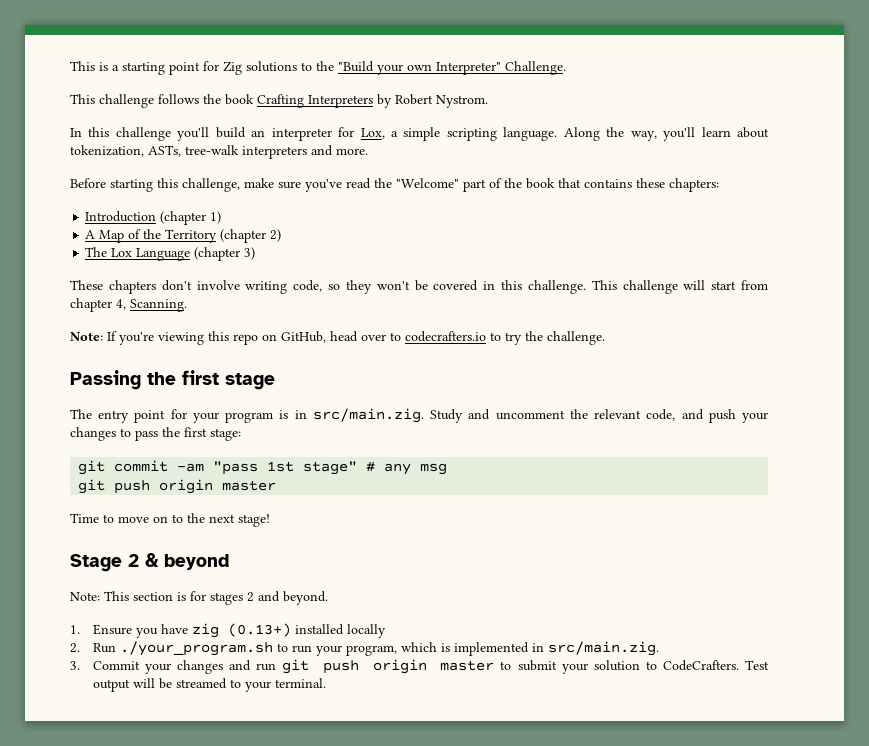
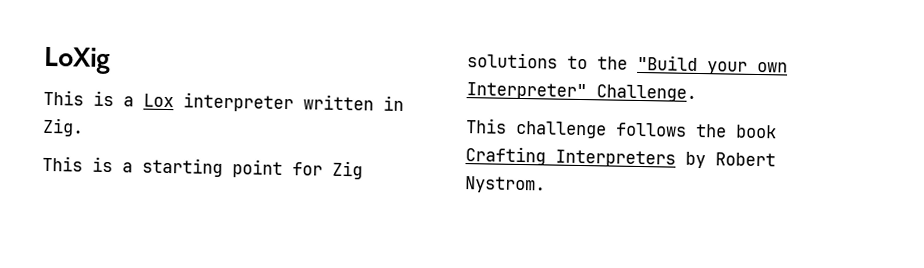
+ LoXig
+ This is a Lox interpreter written in Zig.
- In this challenge you'll build an interpreter for Lox, a simple scripting language. Along the way, you'll learn about tokenization, ASTs, tree-walk interpreters and more.
- Before starting this challenge, make sure you've read the "Welcome" part of the book that contains these chapters:
- Introduction (chapter 1)
- A Map of the Territory (chapter 2)
- The Lox Language (chapter 3)
- These chapters don't involve writing code, so they won't be covered in this challenge. This challenge will start from chapter 4, Scanning.
- Note: If you're viewing this repo on GitHub, head over to codecrafters.io to try the challenge.
- Passing the first stage
- The entry point for your program is in src/main.zig. Study and uncomment the relevant code, and push your changes to pass the first stage:
- git commit -am "pass 1st stage" # any msg
- git push origin master
- Time to move on to the next stage!
- Stage 2 & beyond
- Note: This section is for stages 2 and beyond.
- 1. Ensure you have zig (0.13+) installed locally
- 2. Run ./your_program.sh to run your program, which is implemented in src/main.zig.
- 3. Commit your changes and run git push origin master to submit your solution to CodeCrafters. Test output will be streamed to your terminal.

